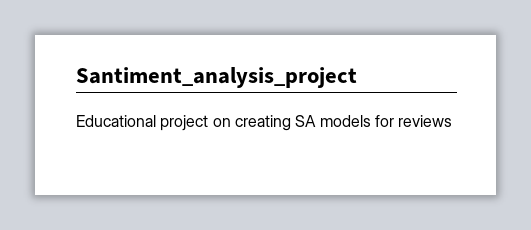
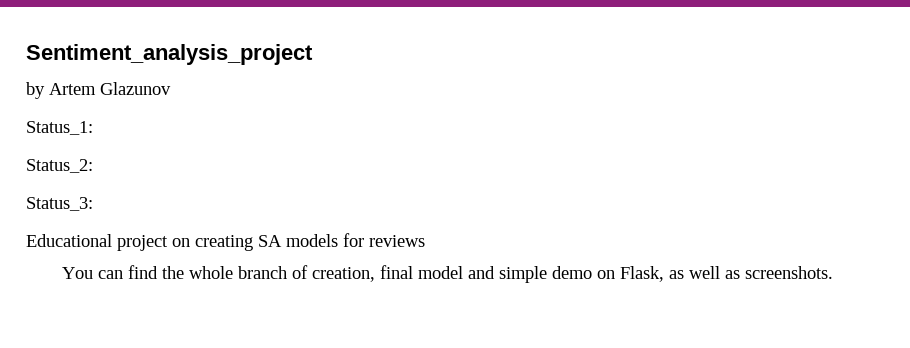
- Santiment_analysis_project
+ Sentiment_analysis_project
+ by Artem Glazunov
+ Status_1:
+ Status_2:
+ Status_3:
+ You can find the whole branch of creation, final model and simple demo on Flask, as well as screenshots.

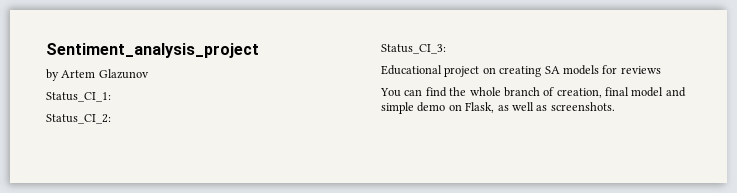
- Status_1:
- Status_2:
- Status_3:
+ Status_CI_1:
+ Status_CI_2:
+ Status_CI_3:

